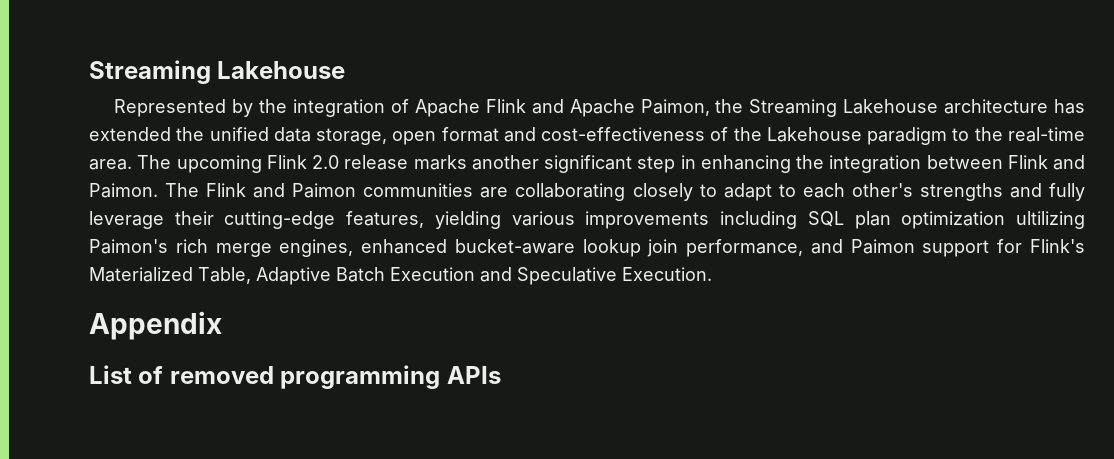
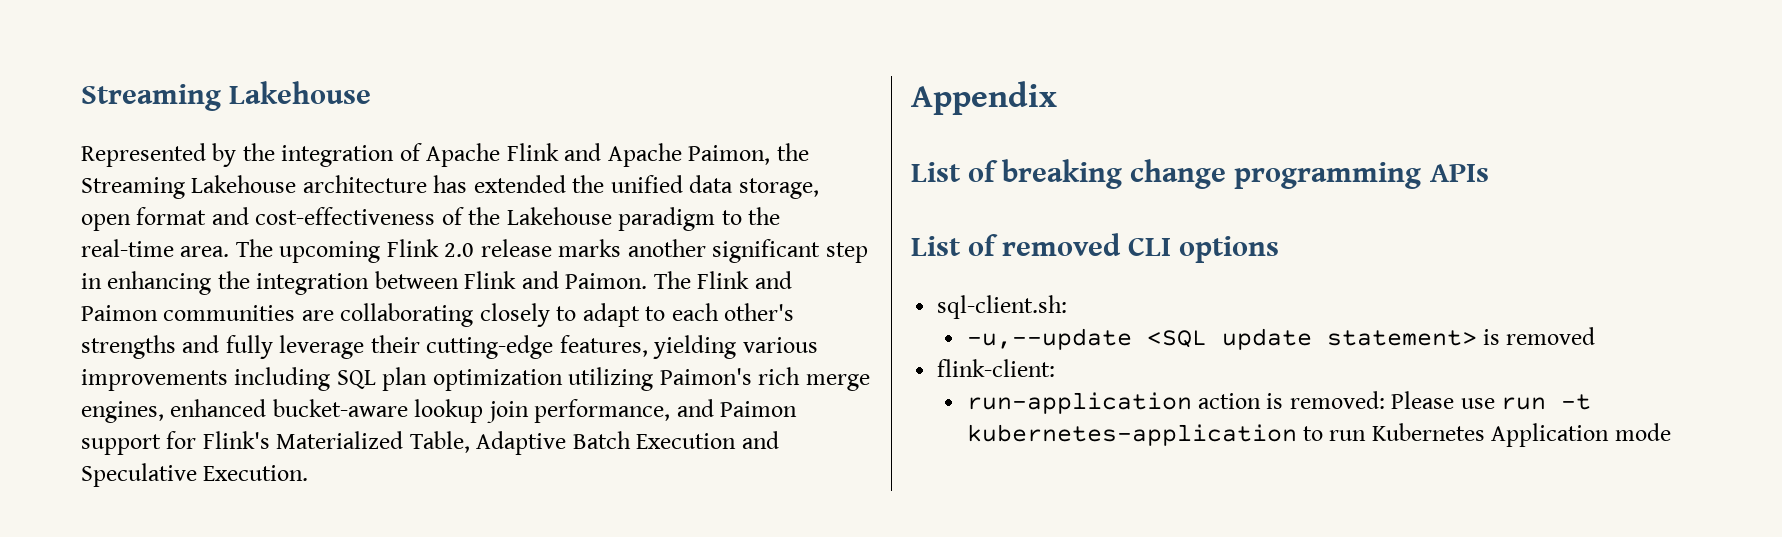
- The Flink and Paimon communities are collaborating closely to adapt to each other's strengths and fully leverage their cutting-edge features, yielding various improvements including SQL plan optimization ultilizing Paimon's rich merge engines, enhanced bucket-aware lookup join performance, and Paimon support for Flink's Materialized Table, Adaptive Batch Execution and Speculative Execution.
+ The Flink and Paimon communities are collaborating closely to adapt to each other's strengths and fully leverage their cutting-edge features, yielding various improvements including SQL plan optimization utilizing Paimon's rich merge engines, enhanced bucket-aware lookup join performance, and Paimon support for Flink's Materialized Table, Adaptive Batch Execution and Speculative Execution.
- List of removed programming APIs
+ List of breaking change programming APIs
+ List of removed CLI options
+ sql-client.sh:
+ -u,--update <SQL update statement> is removed
+ flink-client:
+ run-application action is removed: Please use run -t kubernetes-application to run Kubernetes Application mode

